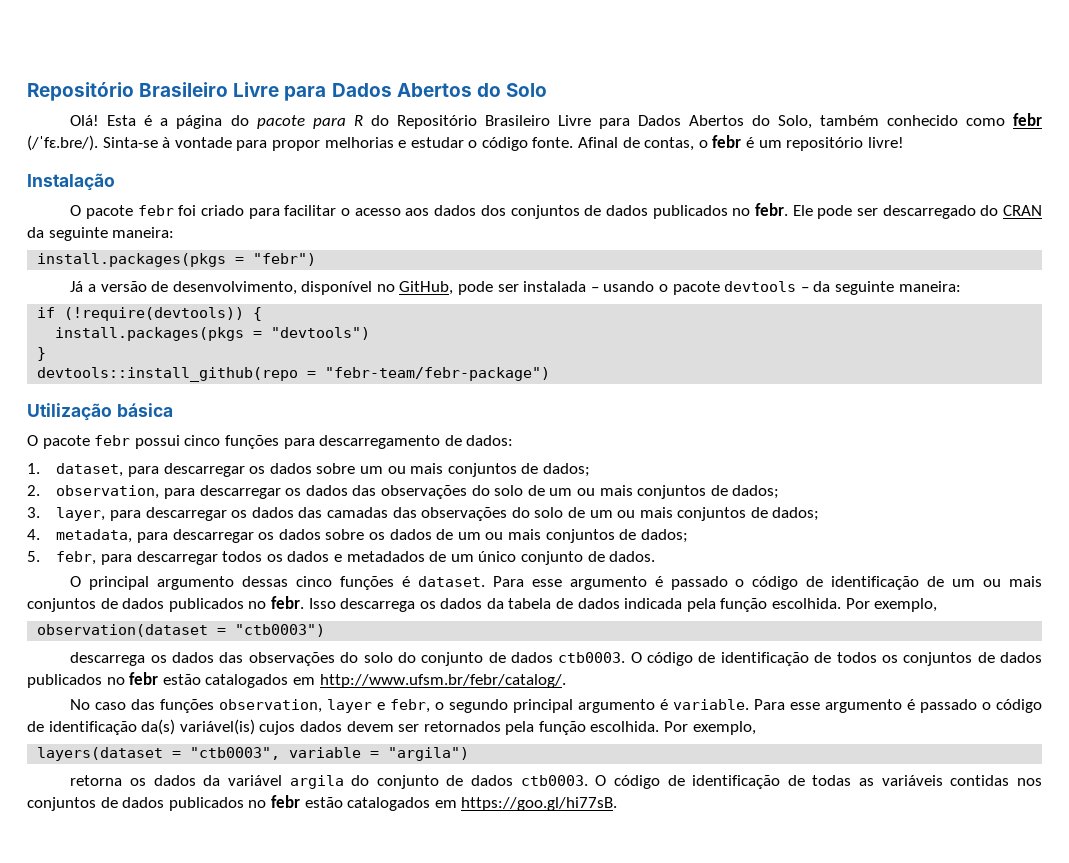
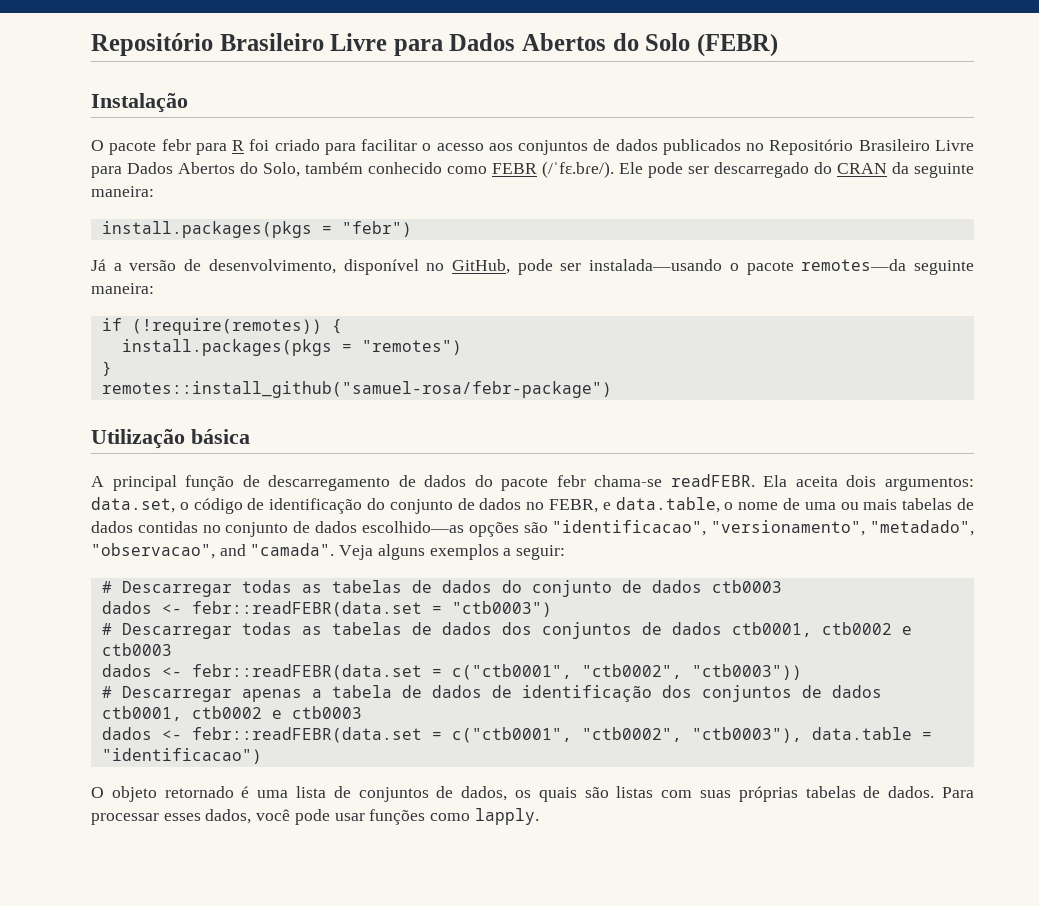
- Repositório Brasileiro Livre para Dados Abertos do Solo
- Olá! Esta é a página do pacote para R do Repositório Brasileiro Livre para Dados Abertos do Solo, também conhecido como febr (/ˈfɛ.bɾe/). Sinta-se à vontade para propor melhorias e estudar o código fonte. Afinal de contas, o febr é um repositório livre!
+ Repositório Brasileiro Livre para Dados Abertos do Solo (FEBR)
  Instalação
- O pacote febr foi criado para facilitar o acesso aos dados dos conjuntos de dados publicados no febr. Ele pode ser descarregado do CRAN da seguinte maneira:
+ O pacote febr para R foi criado para facilitar o acesso aos conjuntos de dados publicados no Repositório Brasileiro Livre para Dados Abertos do Solo, também conhecido como FEBR (/ˈfɛ.bɾe/). Ele pode ser descarregado do CRAN da seguinte maneira:
- Já a versão de desenvolvimento, disponível no GitHub, pode ser instalada – usando o pacote devtools – da seguinte maneira:
+ Já a versão de desenvolvimento, disponível no GitHub, pode ser instalada—usando o pacote remotes—da seguinte maneira:
- if (!require(devtools)) {
+ if (!require(remotes)) {
- install.packages(pkgs = "devtools")
+ install.packages(pkgs = "remotes")
- devtools::install_github(repo = "febr-team/febr-package")
+ remotes::install_github("samuel-rosa/febr-package")
- O pacote febr possui cinco funções para descarregamento de dados:
- 1. dataset, para descarregar os dados sobre um ou mais conjuntos de dados;
- 2. observation, para descarregar os dados das observações do solo de um ou mais conjuntos de dados;
- 3. layer, para descarregar os dados das camadas das observações do solo de um ou mais conjuntos de dados;
- 4. metadata, para descarregar os dados sobre os dados de um ou mais conjuntos de dados;
- 5. febr, para descarregar todos os dados e metadados de um único conjunto de dados.
- O principal argumento dessas cinco funções é dataset. Para esse argumento é passado o código de identificação de um ou mais conjuntos de dados publicados no febr. Isso descarrega os dados da tabela de dados indicada pela função escolhida. Por exemplo,
- observation(dataset = "ctb0003")
- descarrega os dados das observações do solo do conjunto de dados ctb0003. O código de identificação de todos os conjuntos de dados publicados no febr estão catalogados em http://www.ufsm.br/febr/catalog/.
- No caso das funções observation, layer e febr, o segundo principal argumento é variable. Para esse argumento é passado o código de identificação da(s) variável(is) cujos dados devem ser retornados pela função escolhida. Por exemplo,
- layers(dataset = "ctb0003", variable = "argila")
- retorna os dados da variável argila do conjunto de dados ctb0003. O código de identificação de todas as variáveis contidas nos conjuntos de dados publicados no febr estão catalogados em https://goo.gl/hi77sB.
+ A principal função de descarregamento de dados do pacote febr chama-se readFEBR. Ela aceita dois argumentos: data.set, o código de identificação do conjunto de dados no FEBR, e data.table, o nome de uma ou mais tabelas de dados contidas no conjunto de dados escolhido—as opções são "identificacao", "versionamento", "metadado", "observacao", and "camada". Veja alguns exemplos a seguir:
+ # Descarregar todas as tabelas de dados do conjunto de dados ctb0003
+ dados <- febr::readFEBR(data.set = "ctb0003")
+ # Descarregar todas as tabelas de dados dos conjuntos de dados ctb0001, ctb0002 e ctb0003
+ dados <- febr::readFEBR(data.set = c("ctb0001", "ctb0002", "ctb0003"))
+ # Descarregar apenas a tabela de dados de identificação dos conjuntos de dados ctb0001, ctb0002 e ctb0003
+ dados <- febr::readFEBR(data.set = c("ctb0001", "ctb0002", "ctb0003"), data.table = "identificacao")
+ O objeto retornado é uma lista de conjuntos de dados, os quais são listas com suas próprias tabelas de dados. Para processar esses dados, você pode usar funções como lapply.

